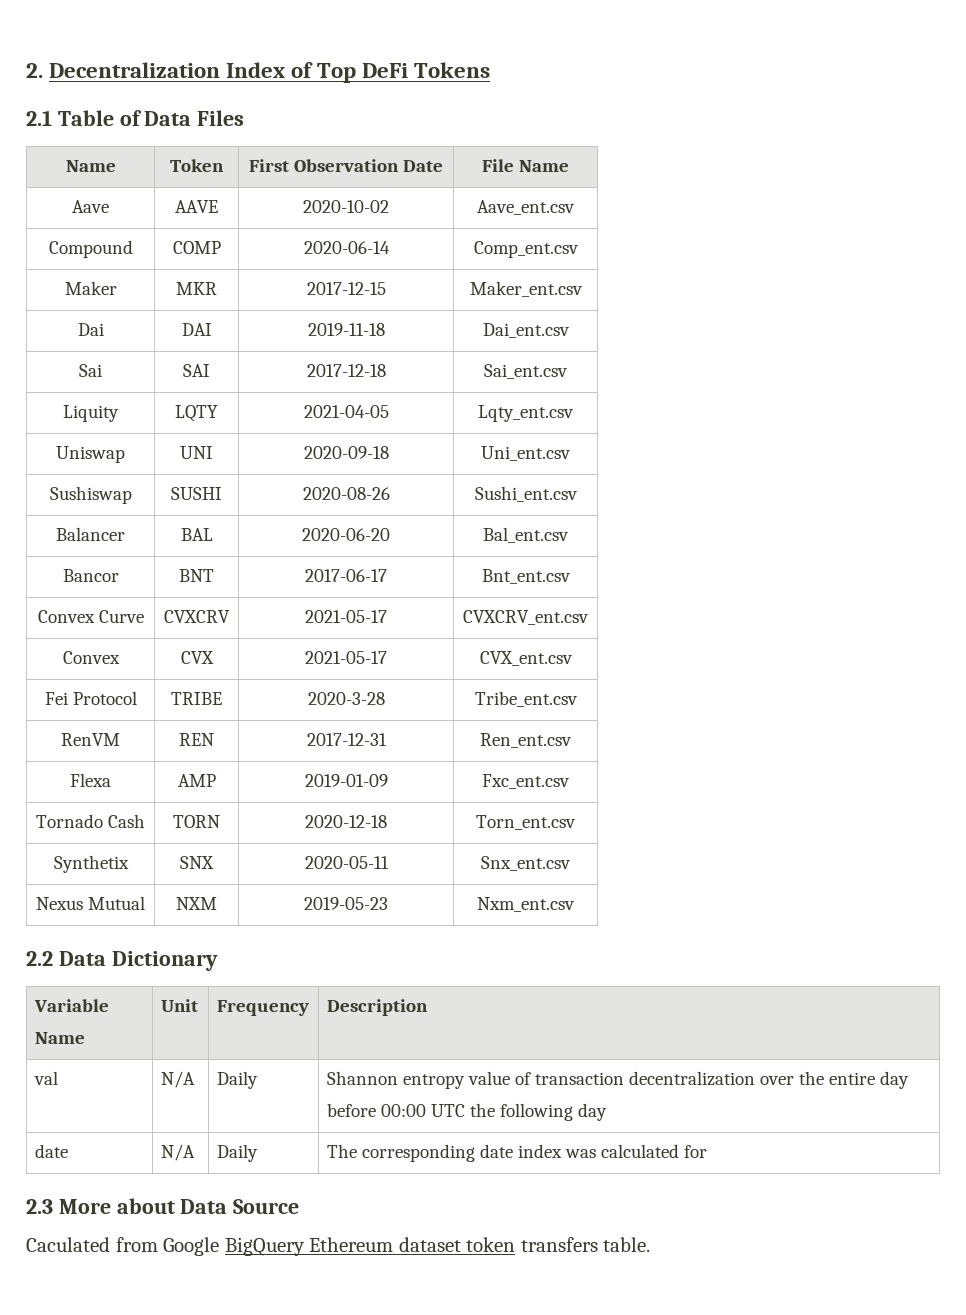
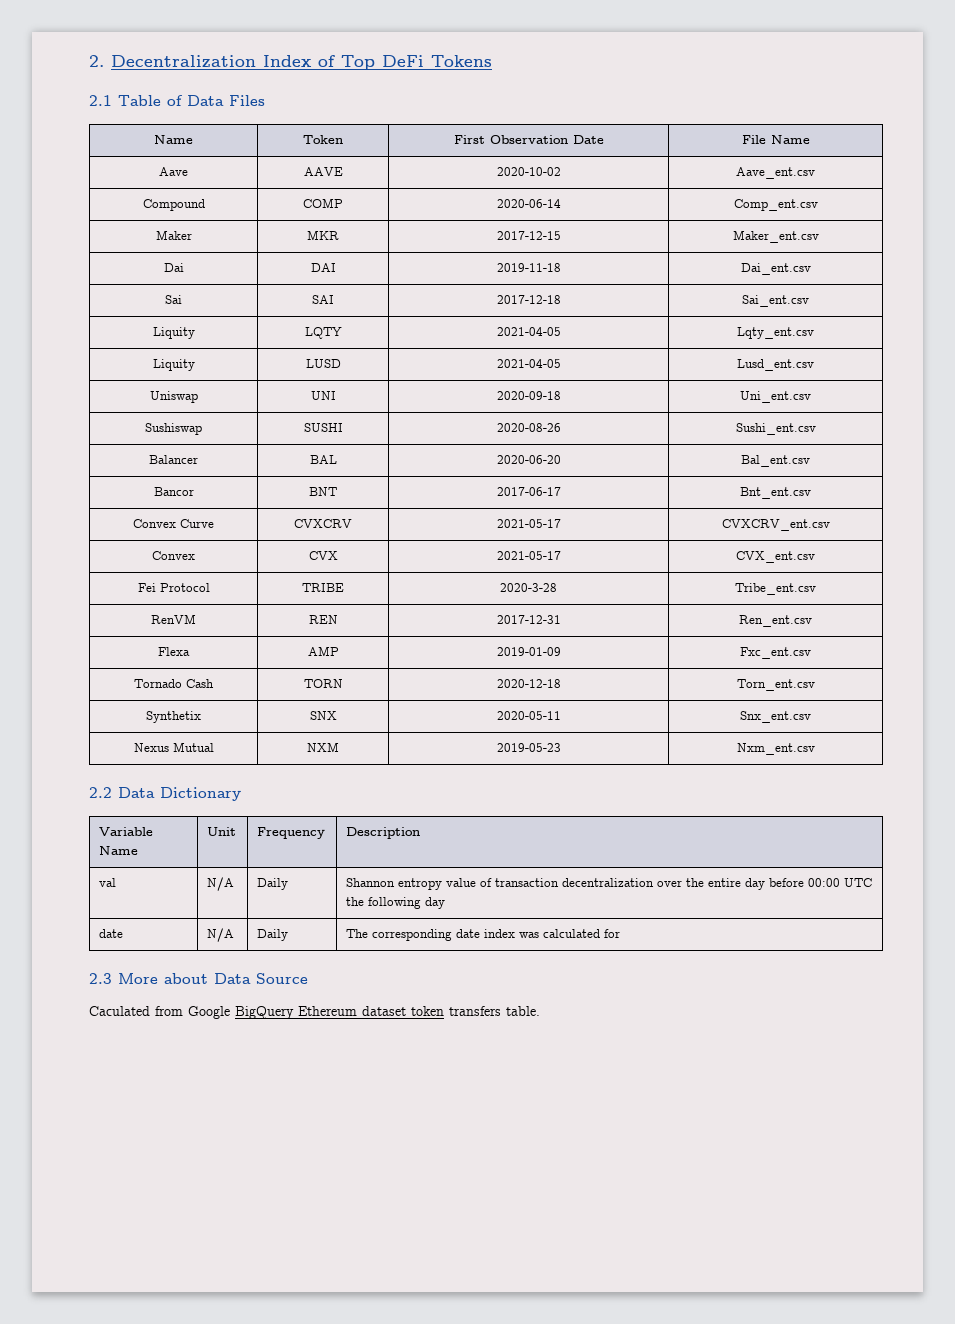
+ Liquity | LUSD | 2021-04-05 | Lusd_ent.csv

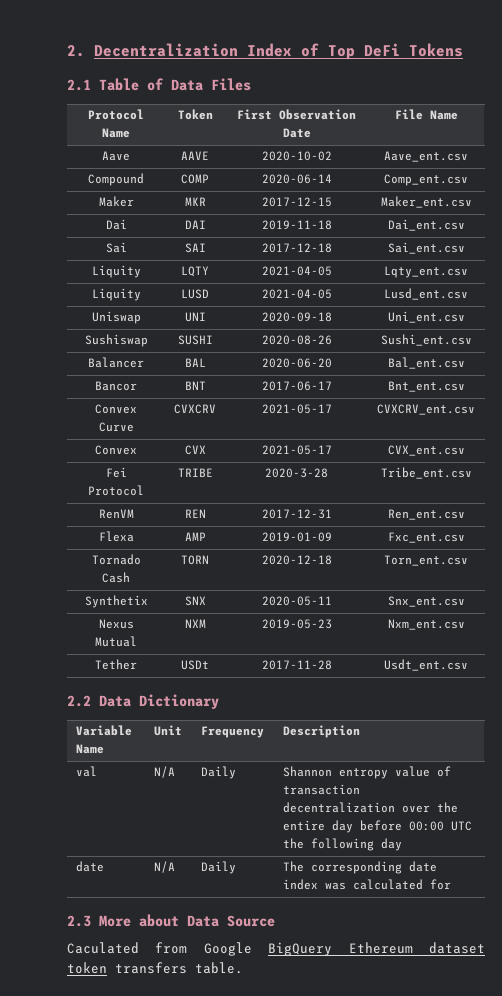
- Name | Token | First Observation Date | File Name
+ Protocol Name | Token | First Observation Date | File Name
+ Tether | USDt | 2017-11-28 | Usdt_ent.csv

